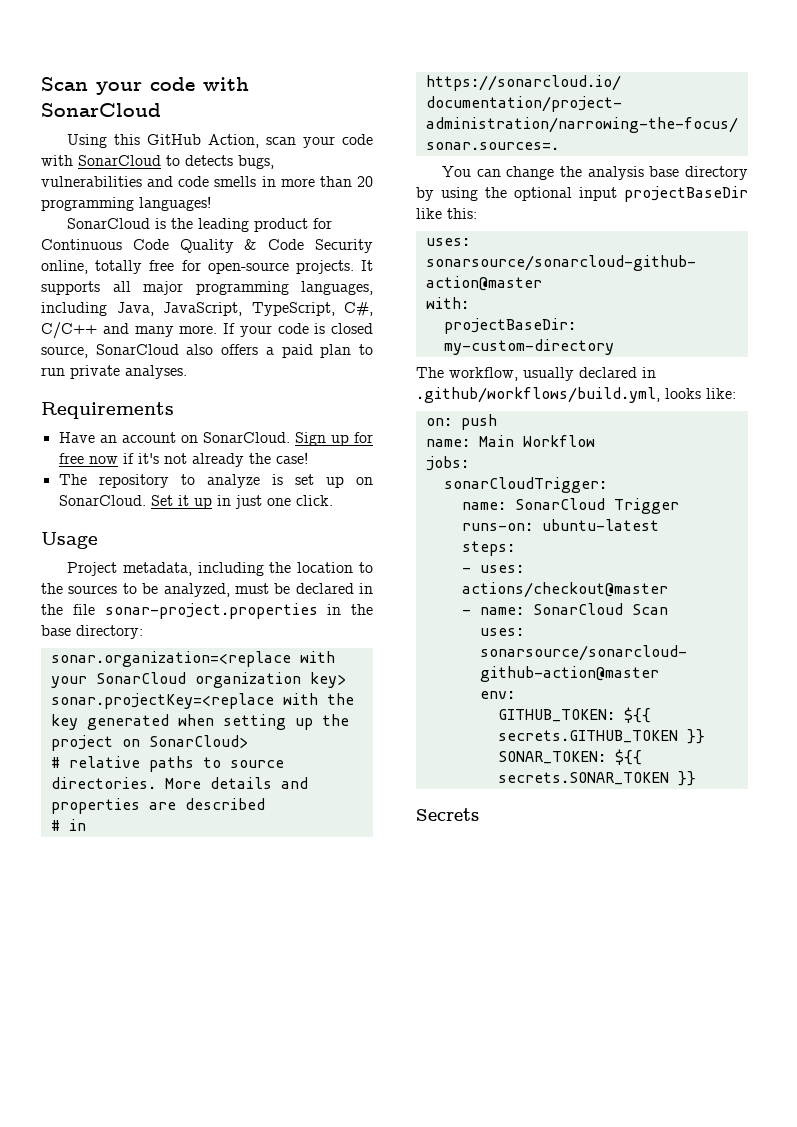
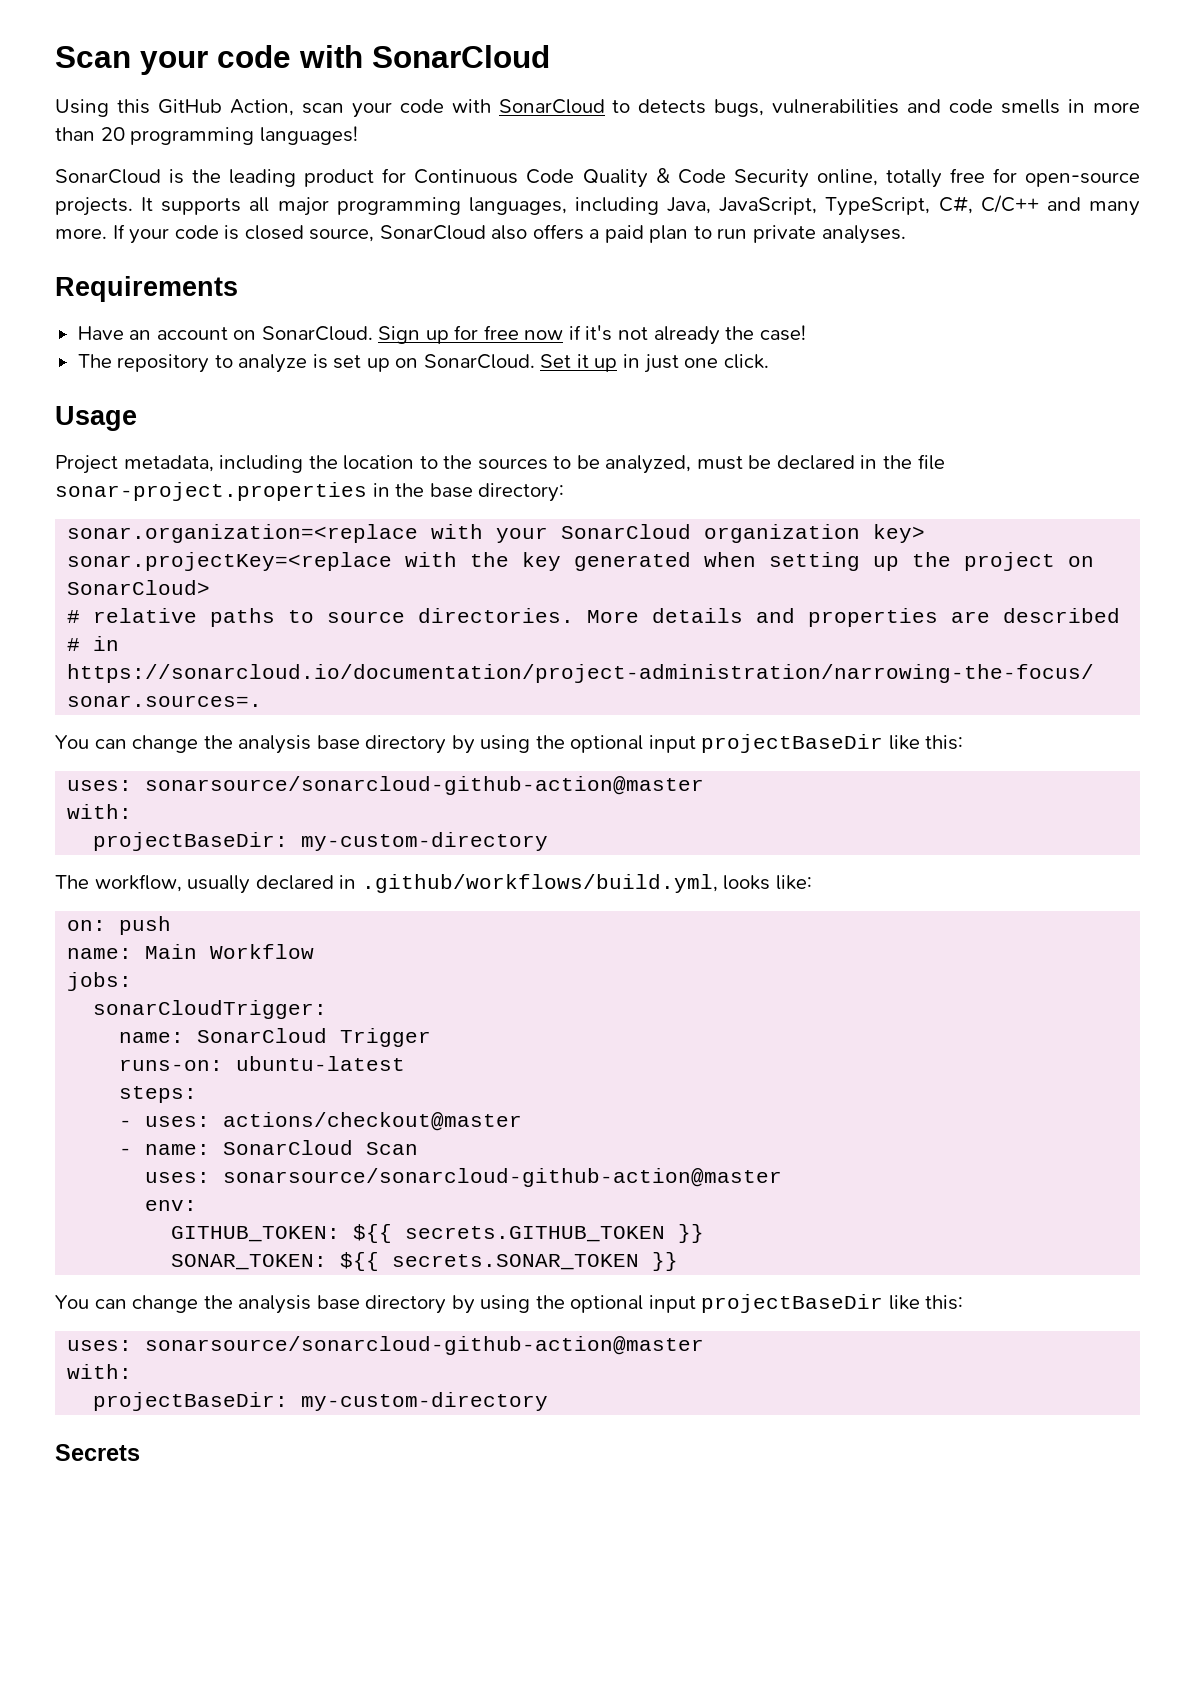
  SONAR_TOKEN: ${{ secrets.SONAR_TOKEN }}
+ You can change the analysis base directory by using the optional input projectBaseDir like this:
+ uses: sonarsource/sonarcloud-github-action@master
+ with:
+ projectBaseDir: my-custom-directory

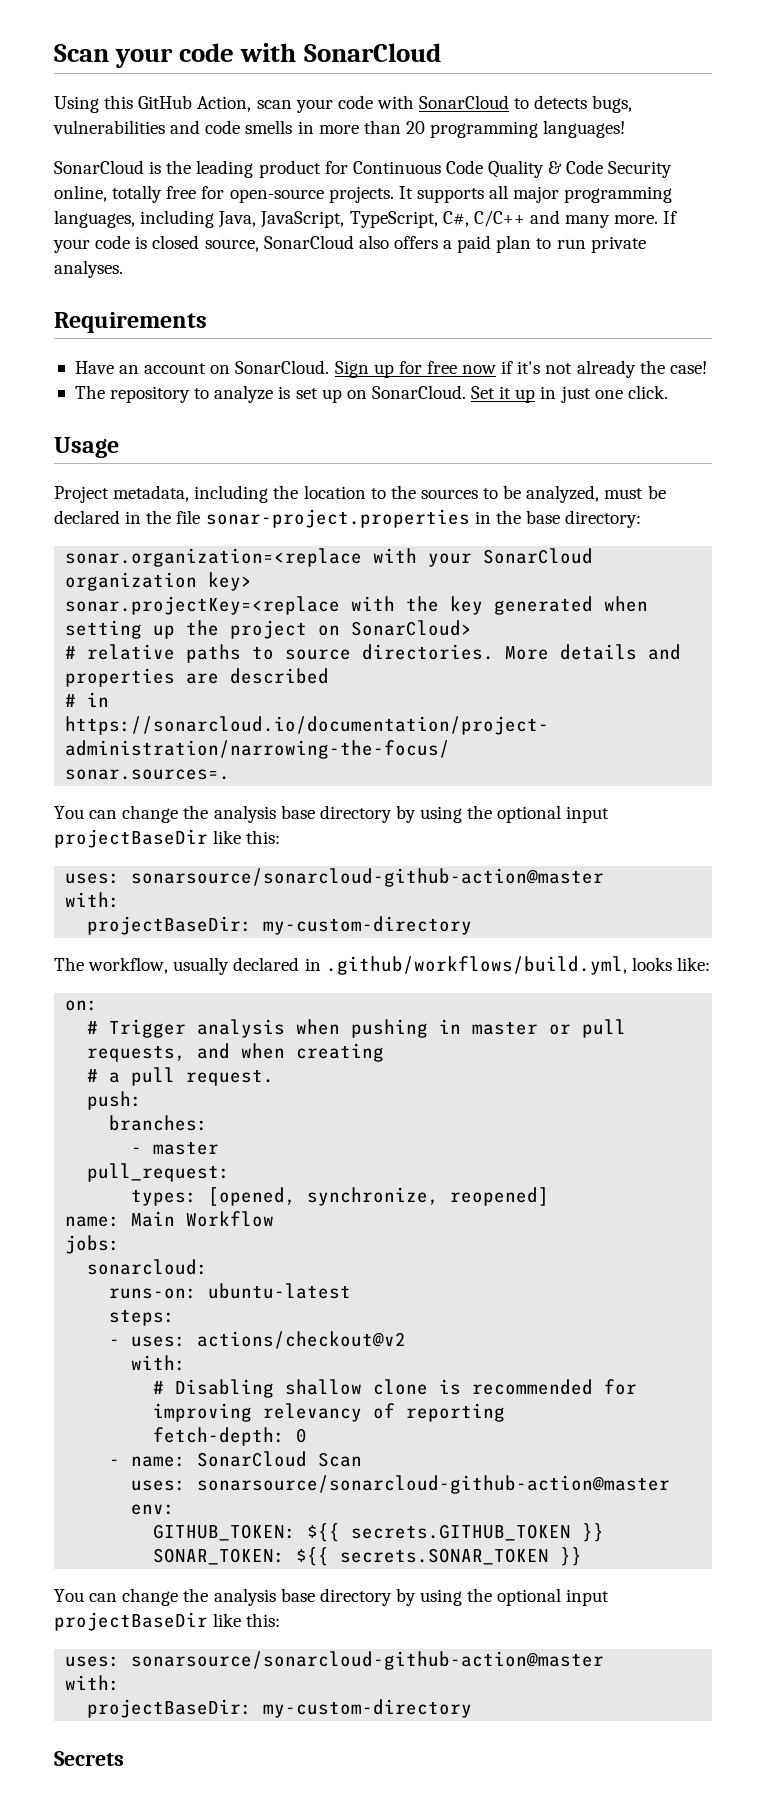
- on: push
+ on:
+ # Trigger analysis when pushing in master or pull requests, and when creating
+ # a pull request.
+ push:
+ branches:
+ - master
+ pull_request:
+ types: [opened, synchronize, reopened]
- sonarCloudTrigger:
- name: SonarCloud Trigger
+ sonarcloud:
- - uses: actions/checkout@master
+ - uses: actions/checkout@v2
+ with:
+ # Disabling shallow clone is recommended for improving relevancy of reporting
+ fetch-depth: 0

